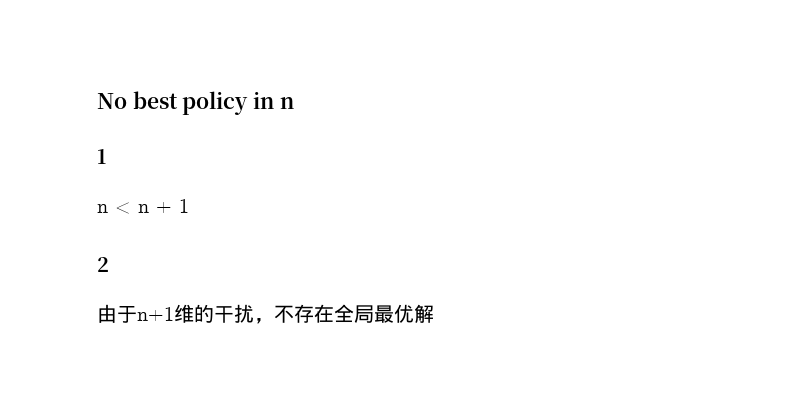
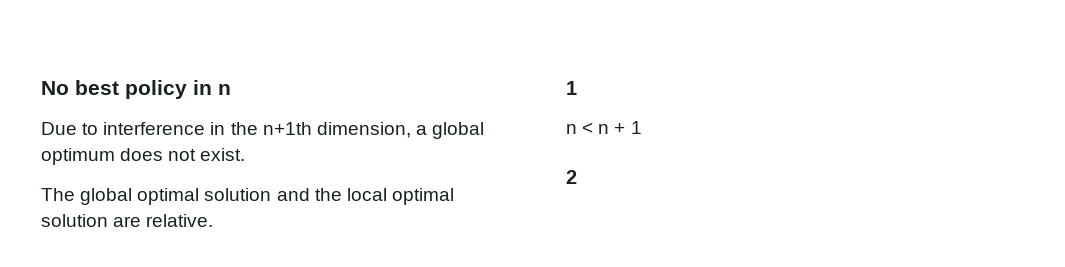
+ Due to interference in the n+1th dimension, a global optimum does not exist.
+ The global optimal solution and the local optimal solution are relative.
- 由于n+1维的干扰，不存在全局最优解

